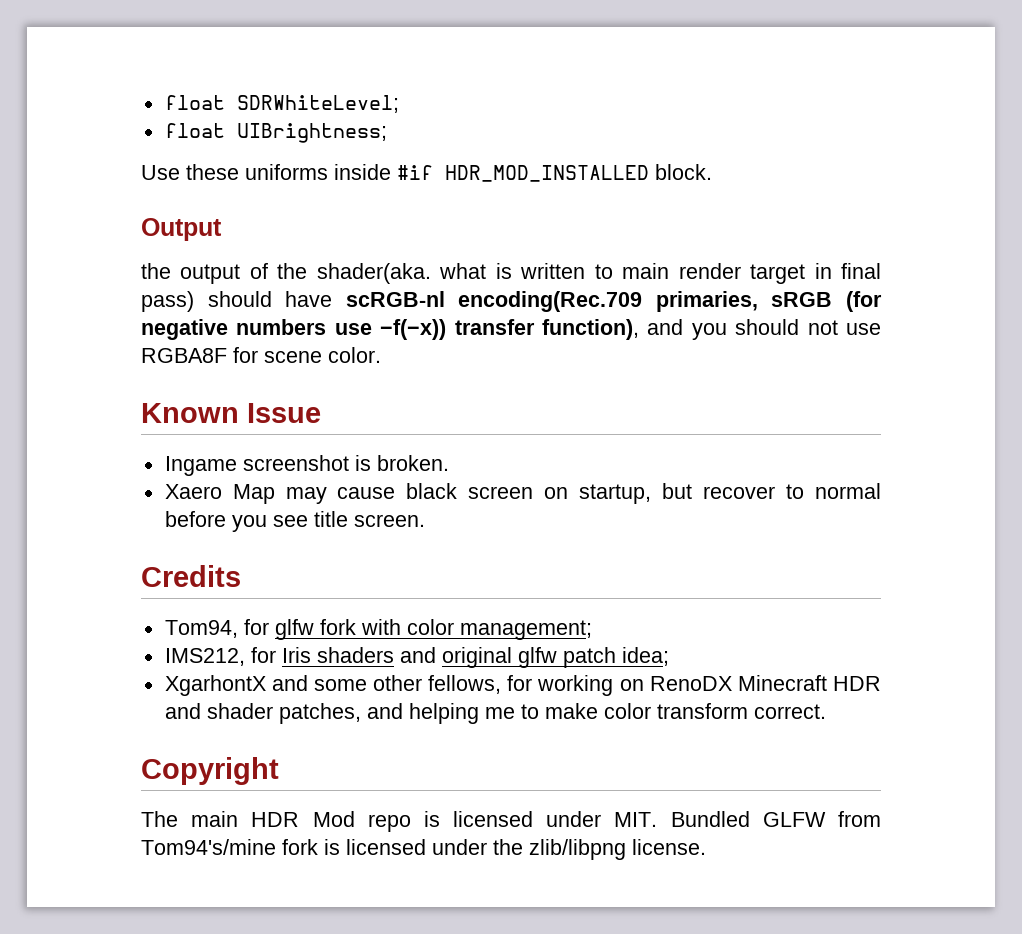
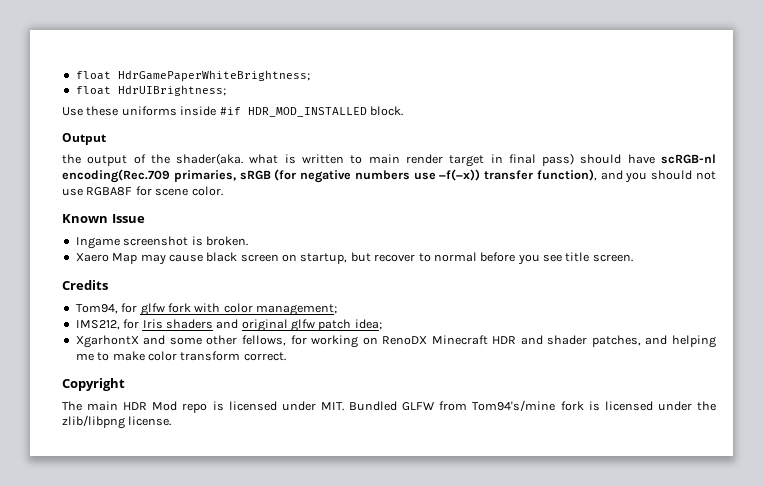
- float SDRWhiteLevel;
- float UIBrightness;
+ float HdrGamePaperWhiteBrightness;
+ float HdrUIBrightness;

